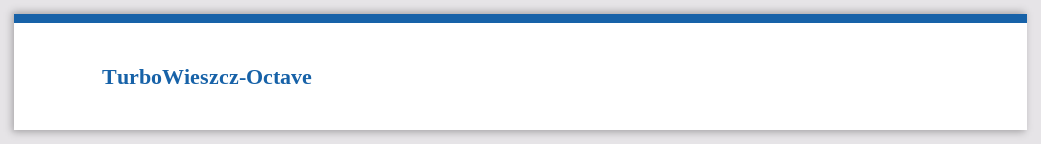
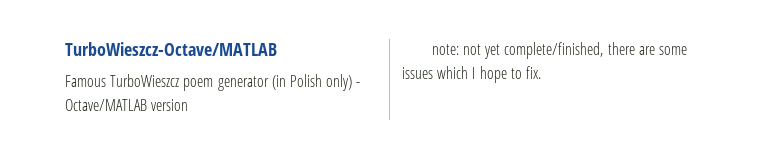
- TurboWieszcz-Octave
+ TurboWieszcz-Octave/MATLAB
+ Famous TurboWieszcz poem generator (in Polish only) - Octave/MATLAB version
+ note: not yet complete/finished, there are some issues which I hope to fix.

